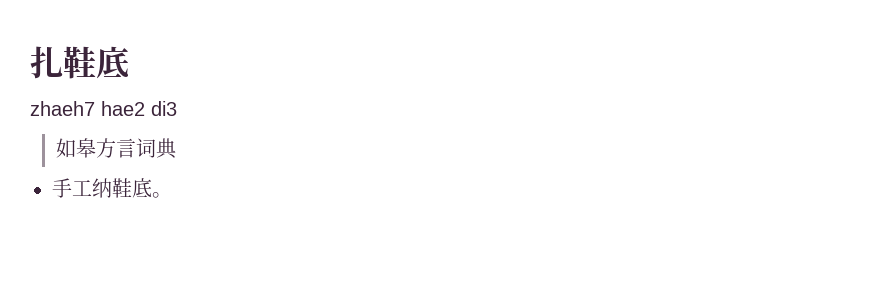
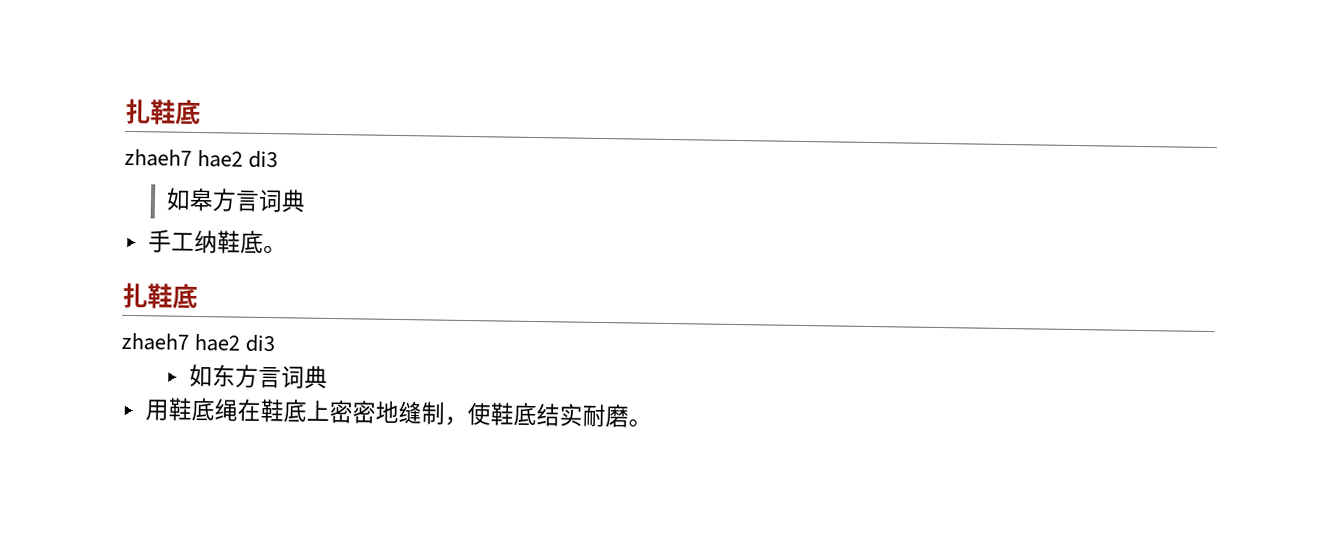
  手工纳鞋底。
+ 扎鞋底
+ zhaeh7 hae2 di3
+ 如东方言词典
+ 用鞋底绳在鞋底上密密地缝制，使鞋底结实耐磨。

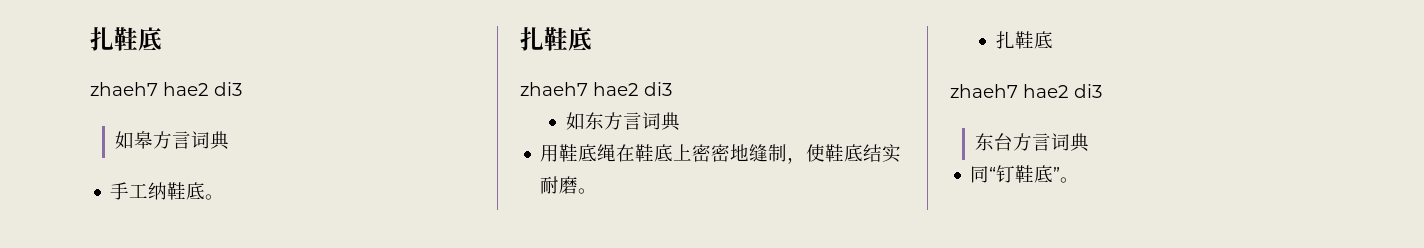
  用鞋底绳在鞋底上密密地缝制，使鞋底结实耐磨。
+ 扎鞋底
+ zhaeh7 hae2 di3
+ 东台方言词典
+ 同“钉鞋底”。

